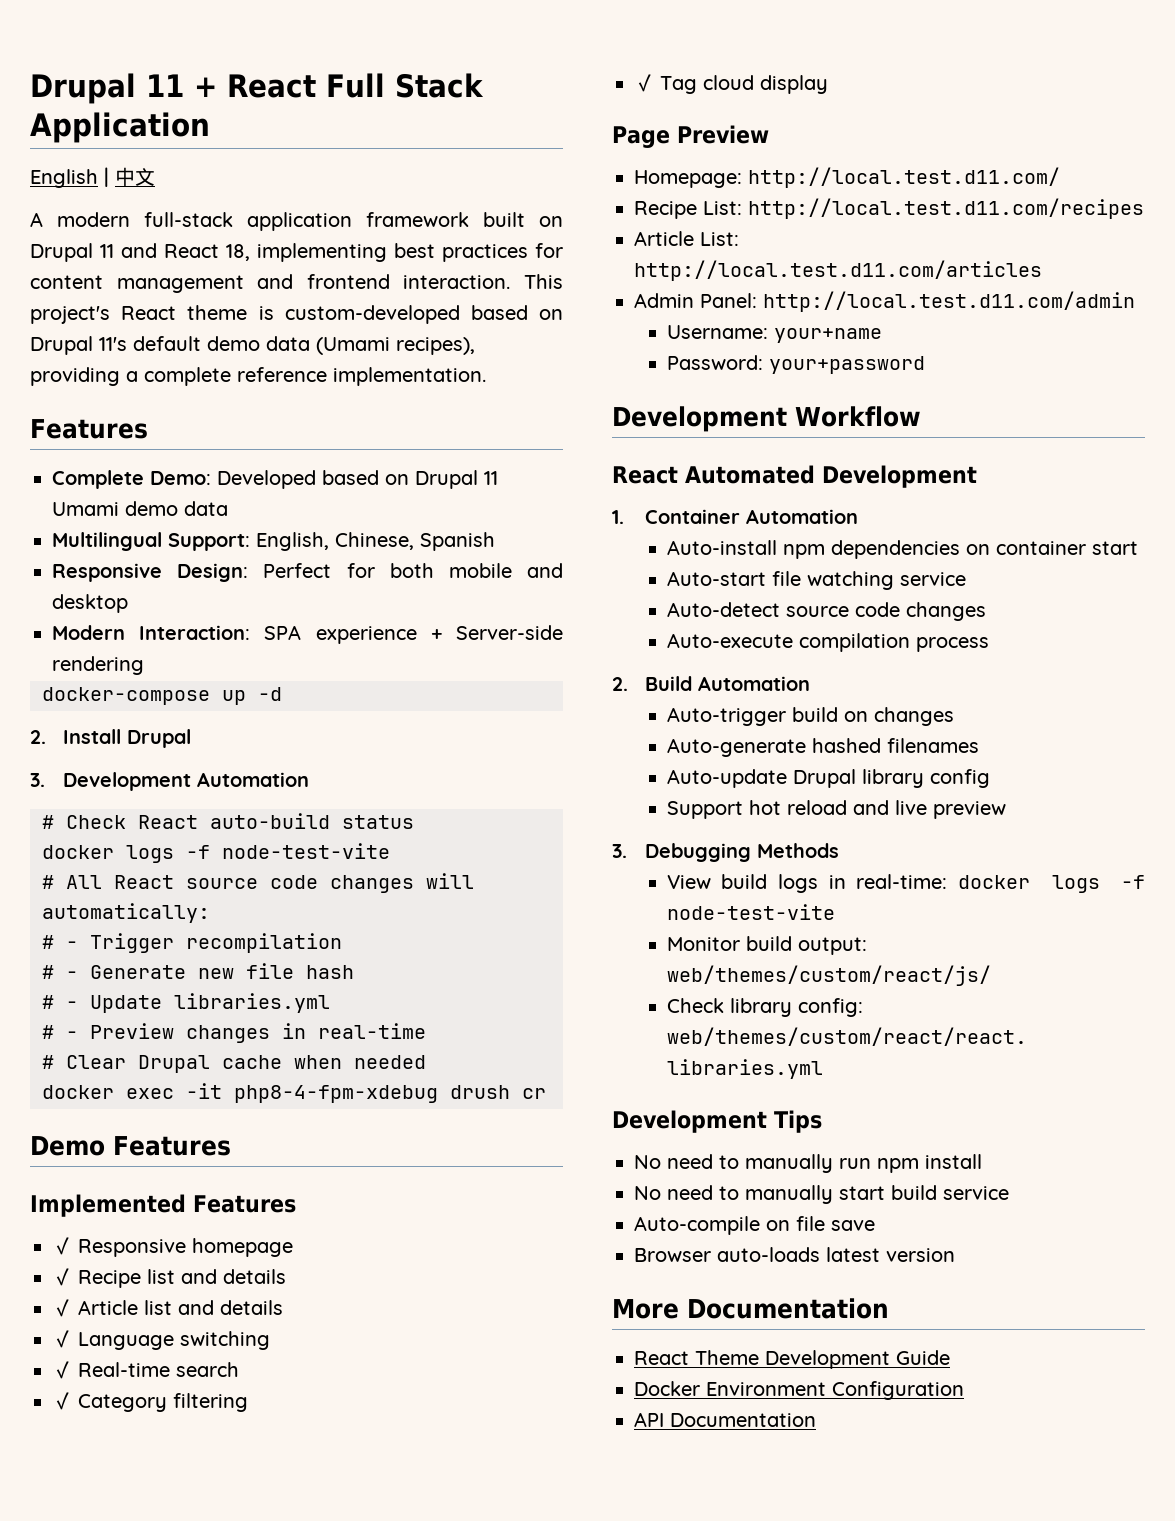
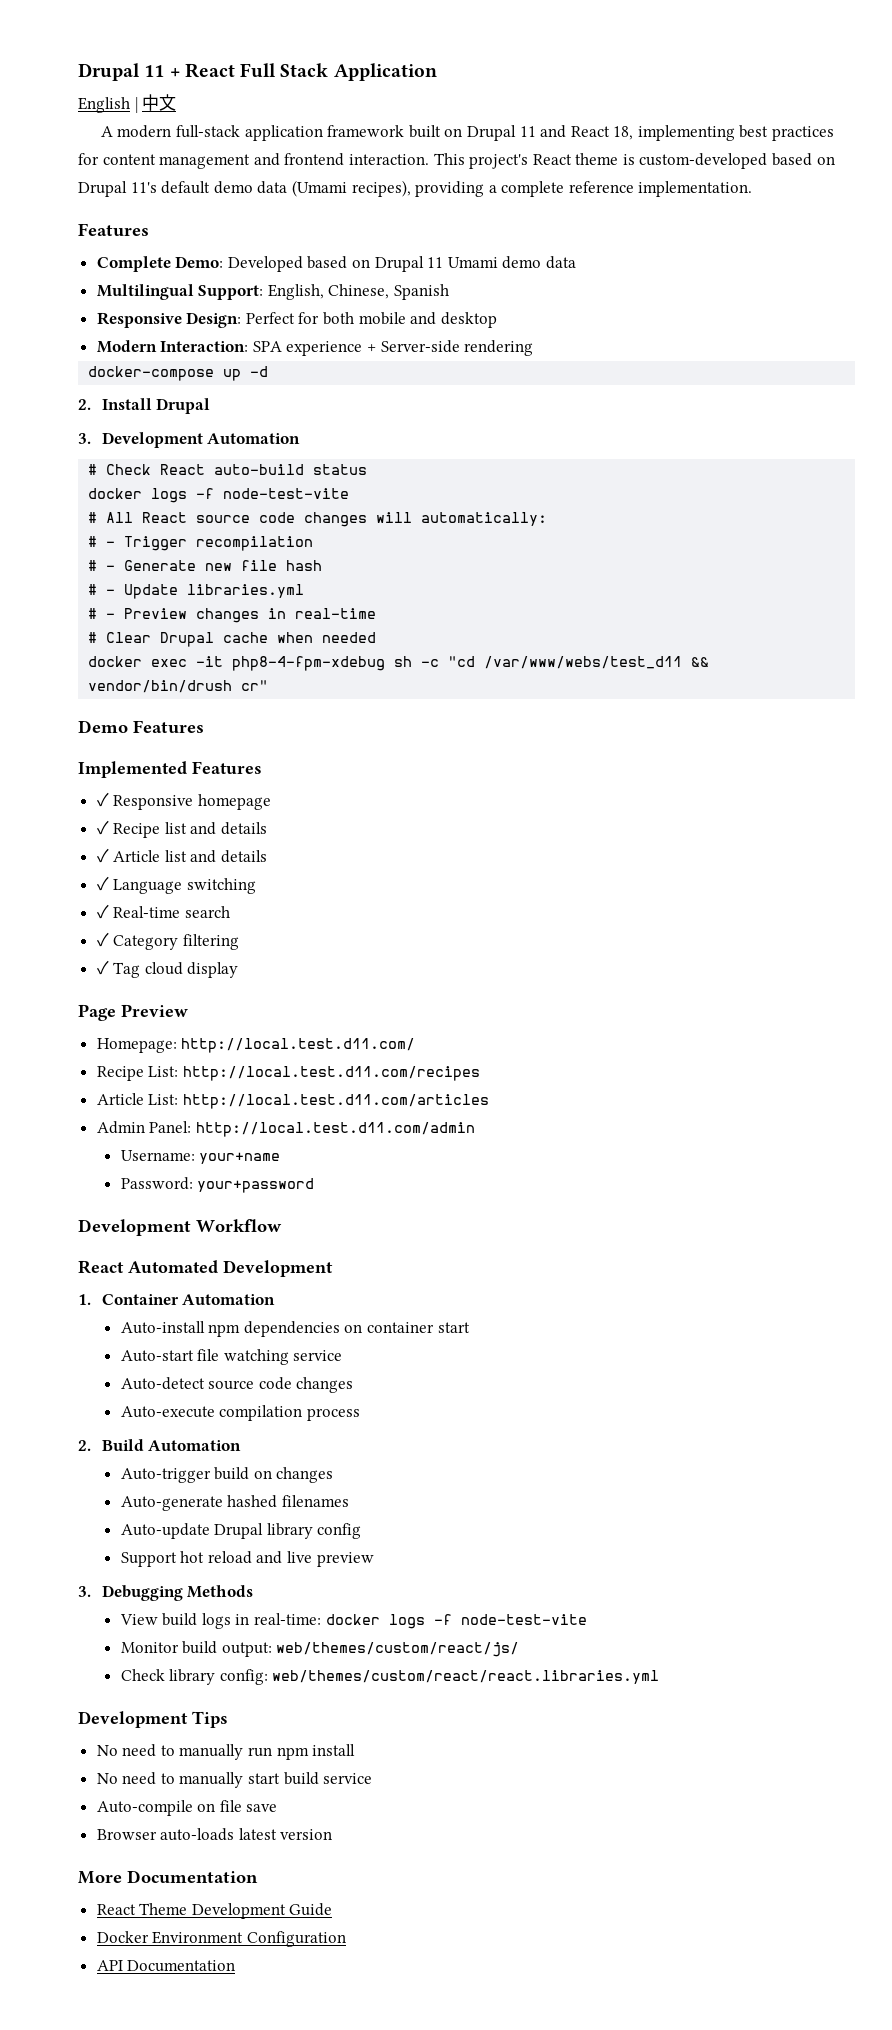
- docker exec -it php8-4-fpm-xdebug drush cr
+ docker exec -it php8-4-fpm-xdebug sh -c "cd /var/www/webs/test_d11 && vendor/bin/drush cr"

